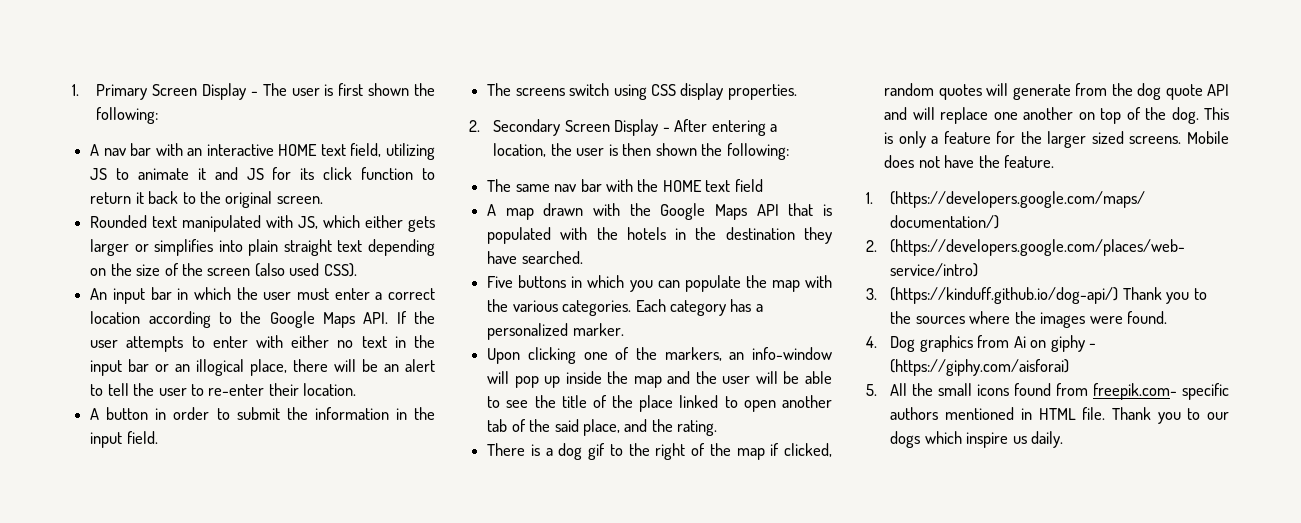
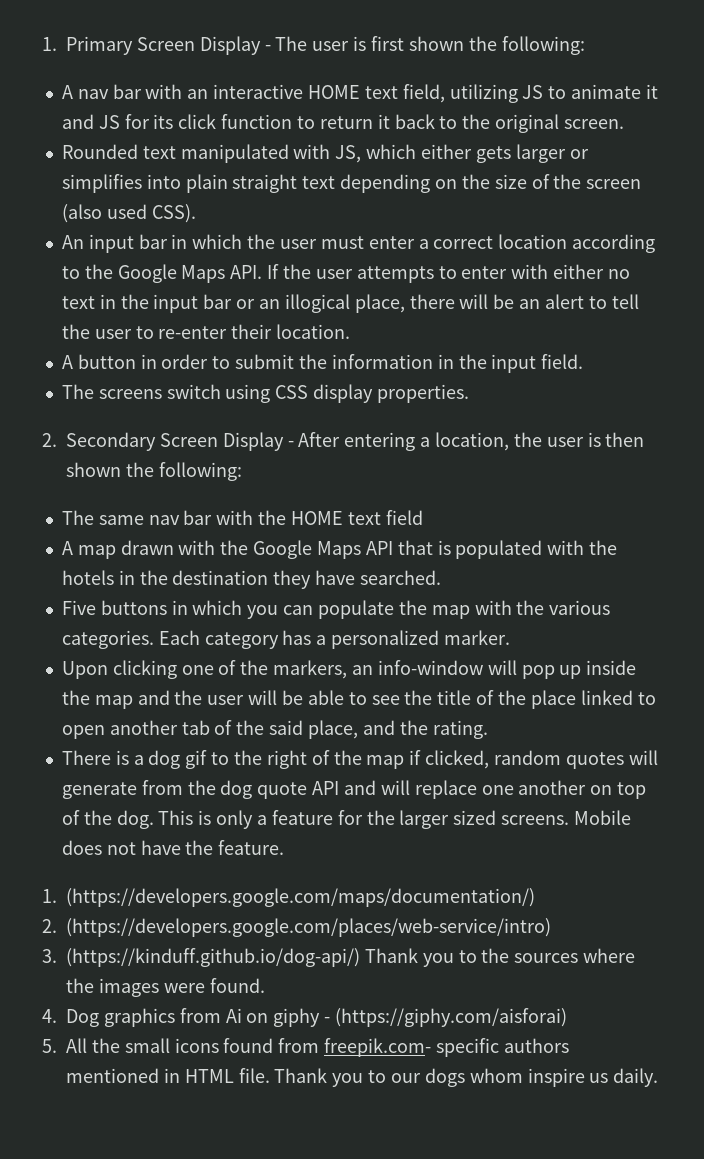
- Thank you to our dogs which inspire us daily.
+ Thank you to our dogs whom inspire us daily.

